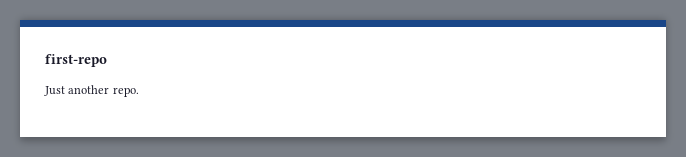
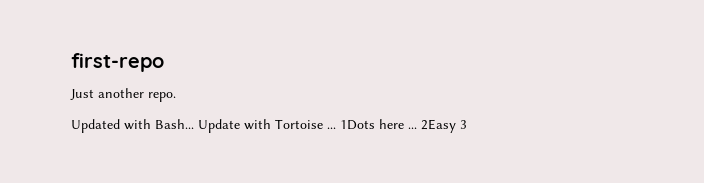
+ Updated with Bash... Update with Tortoise ... 1Dots here ... 2Easy 3

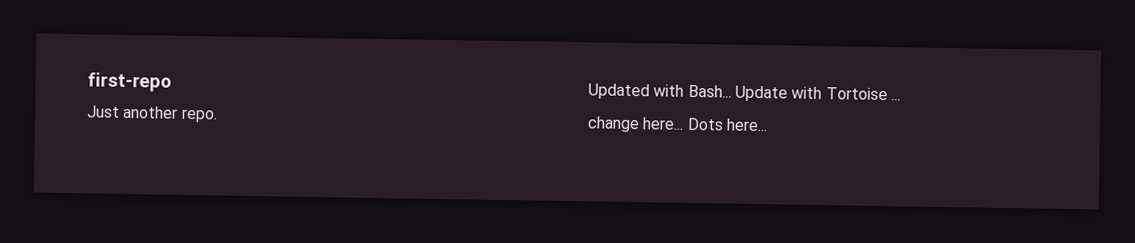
- Update with Tortoise ... 1Dots here ... 2Easy 3
+ Update with Tortoise ...
+ change here... Dots here...

